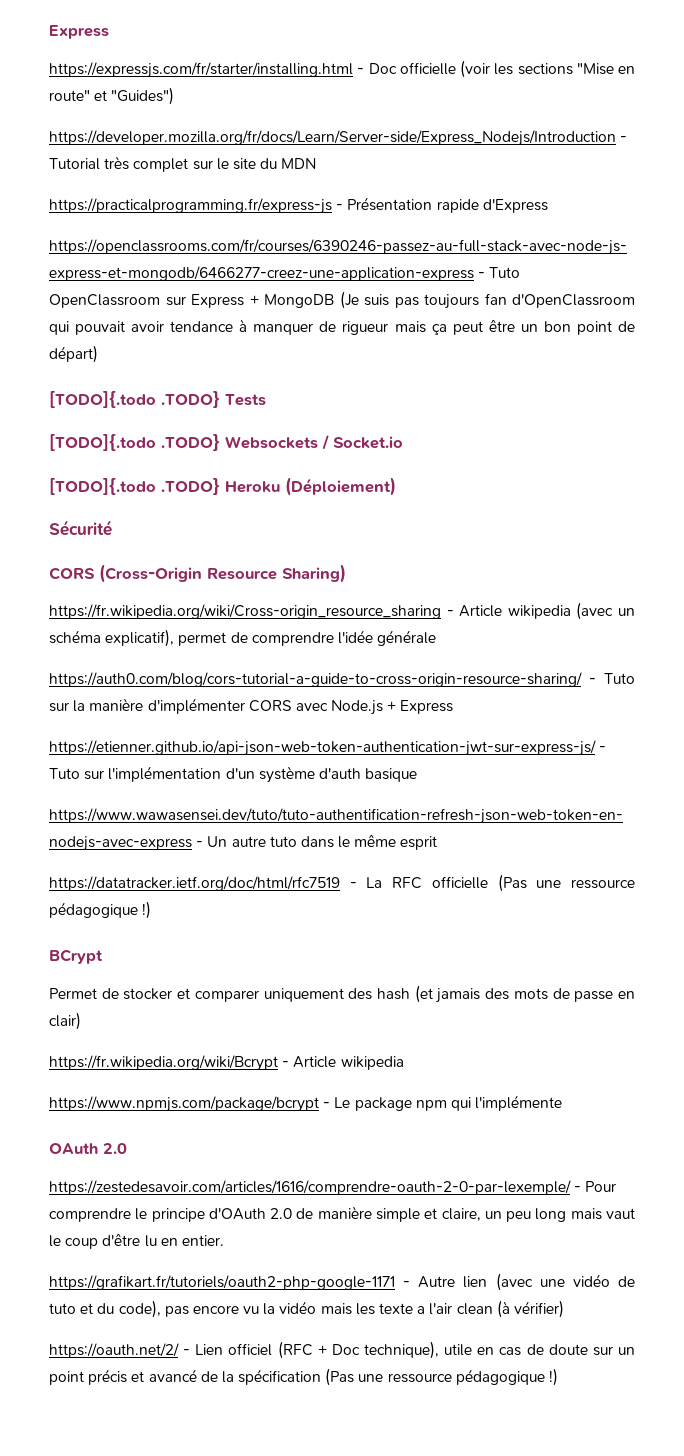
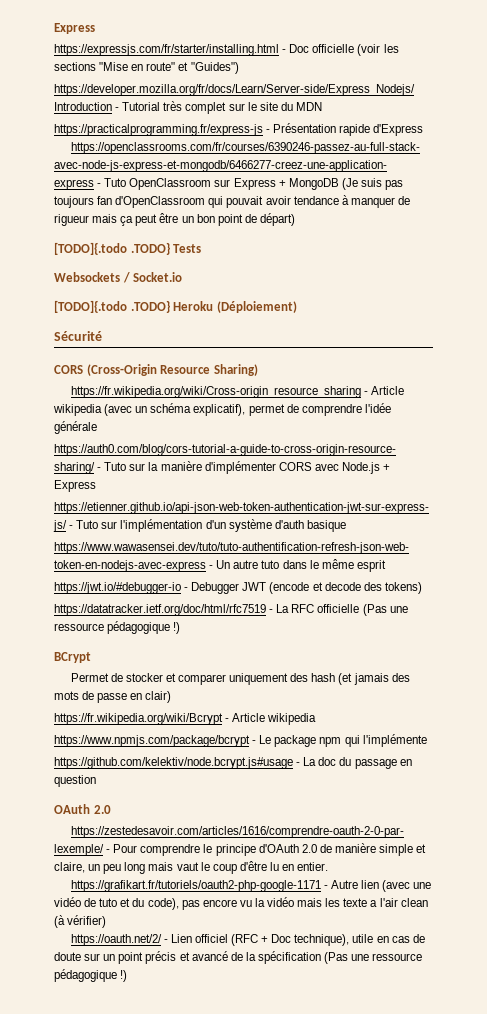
- [TODO]{.todo .TODO} Websockets / Socket.io
+ Websockets / Socket.io
+ https://jwt.io/#debugger-io - Debugger JWT (encode et decode des tokens)
+ https://github.com/kelektiv/node.bcrypt.js#usage - La doc du passage en question

